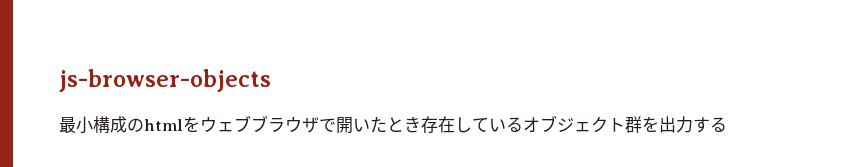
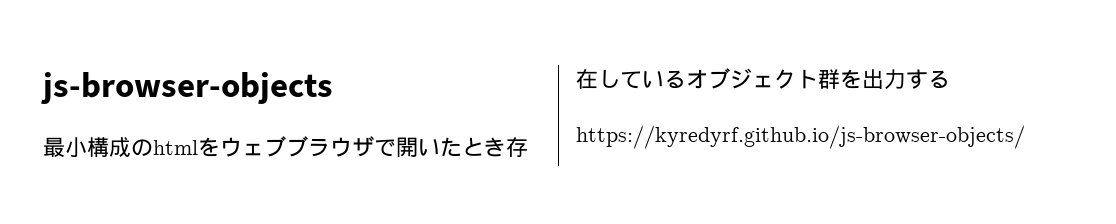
+ https://kyredyrf.github.io/js-browser-objects/

